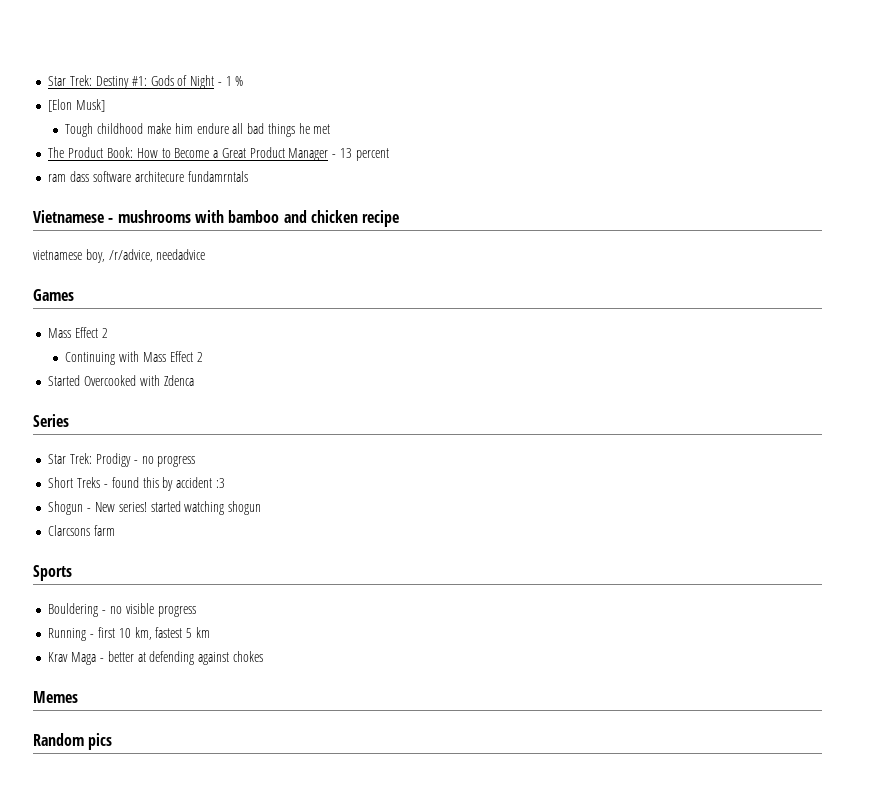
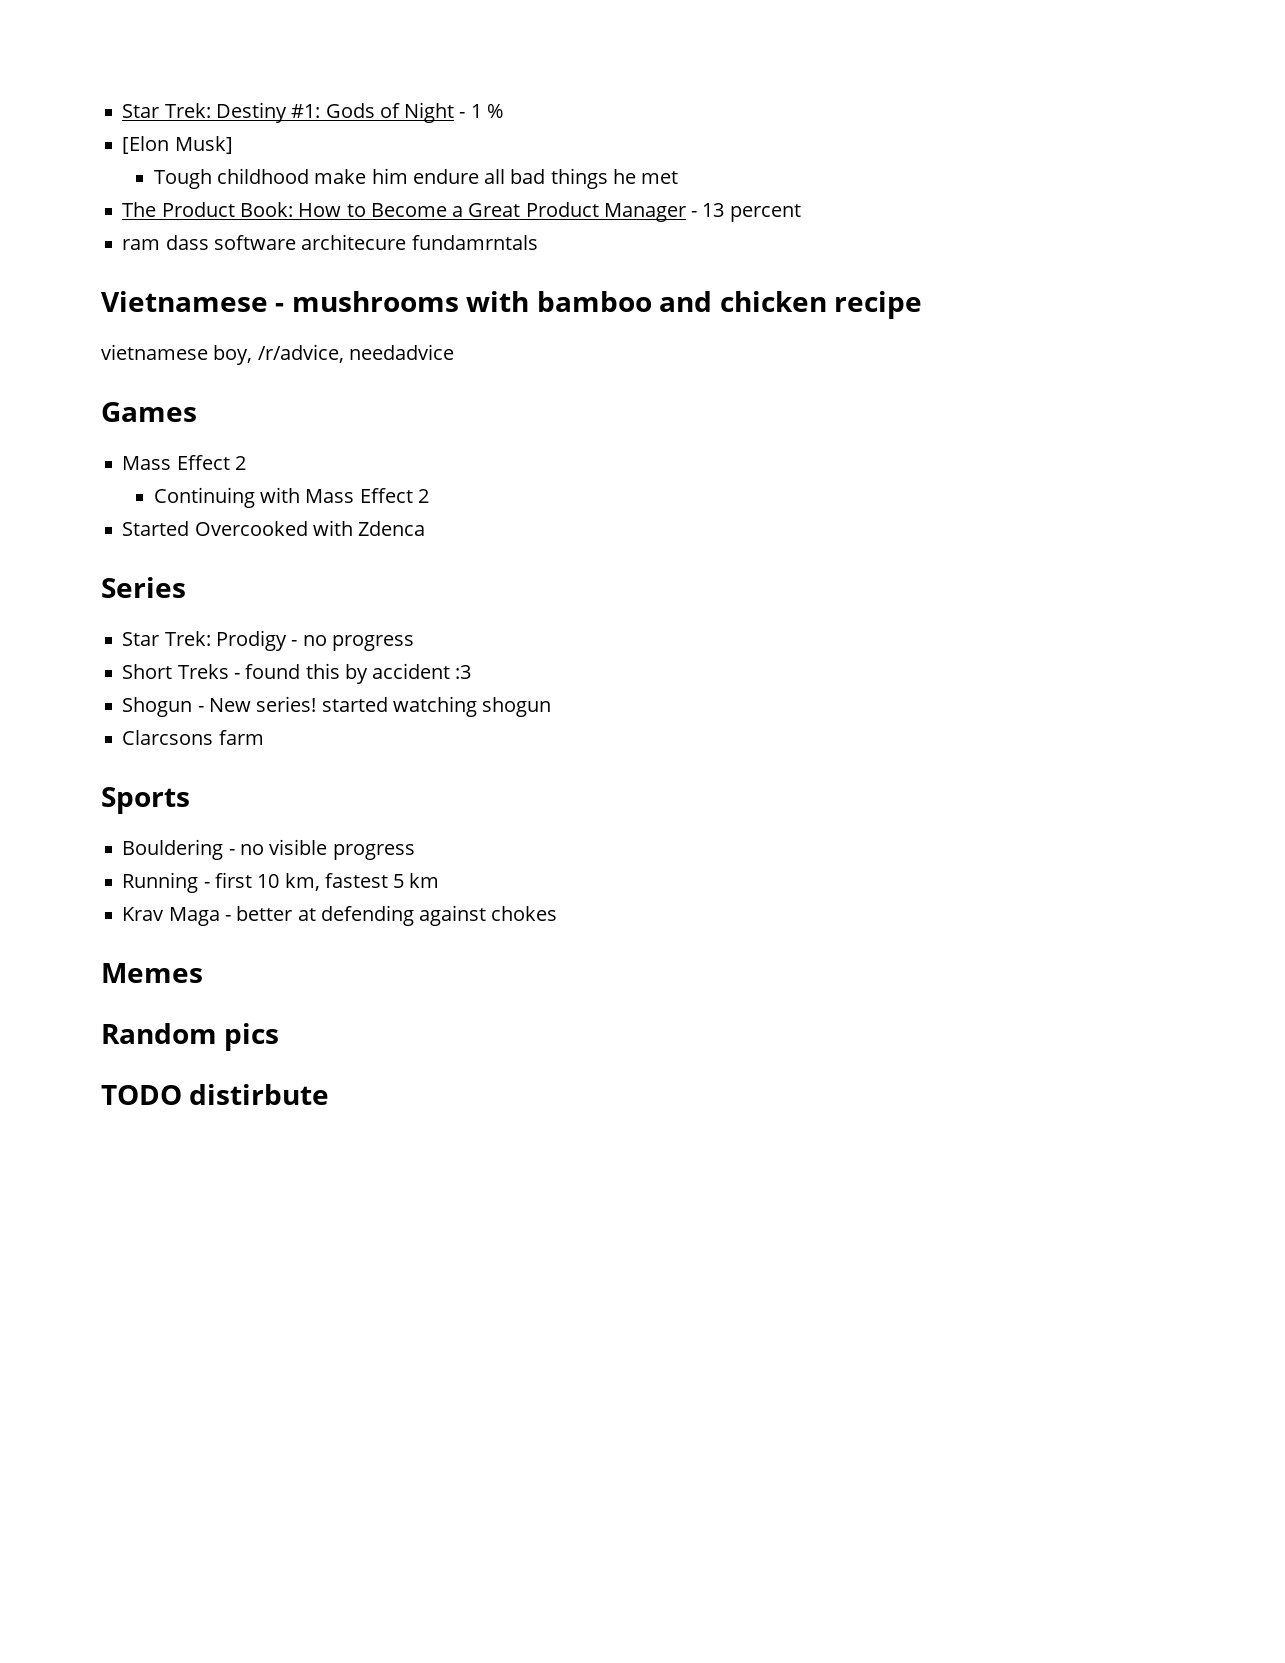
+ TODO distirbute

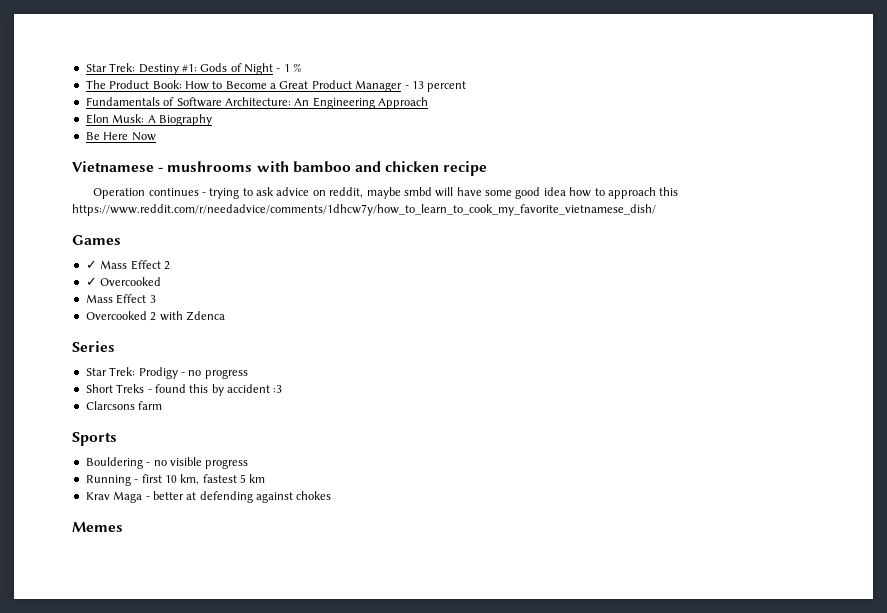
- [Elon Musk]
- Tough childhood make him endure all bad things he met
- ram dass software architecure fundamrntals
+ Fundamentals of Software Architecture: An Engineering Approach
+ Elon Musk: A Biography
+ Be Here Now
- vietnamese boy, /r/advice, needadvice
+ Operation continues - trying to ask advice on reddit, maybe smbd will have some good idea how to approach this https://www.reddit.com/r/needadvice/comments/1dhcw7y/how_to_learn_to_cook_my_favorite_vietnamese_dish/
  Games
- Mass Effect 2
- Continuing with Mass Effect 2
- Started Overcooked with Zdenca
+ ✓ Mass Effect 2
+ ✓ Overcooked
+ Mass Effect 3
+ Overcooked 2 with Zdenca
- Shogun - New series! started watching shogun
- Random pics
- TODO distirbute

